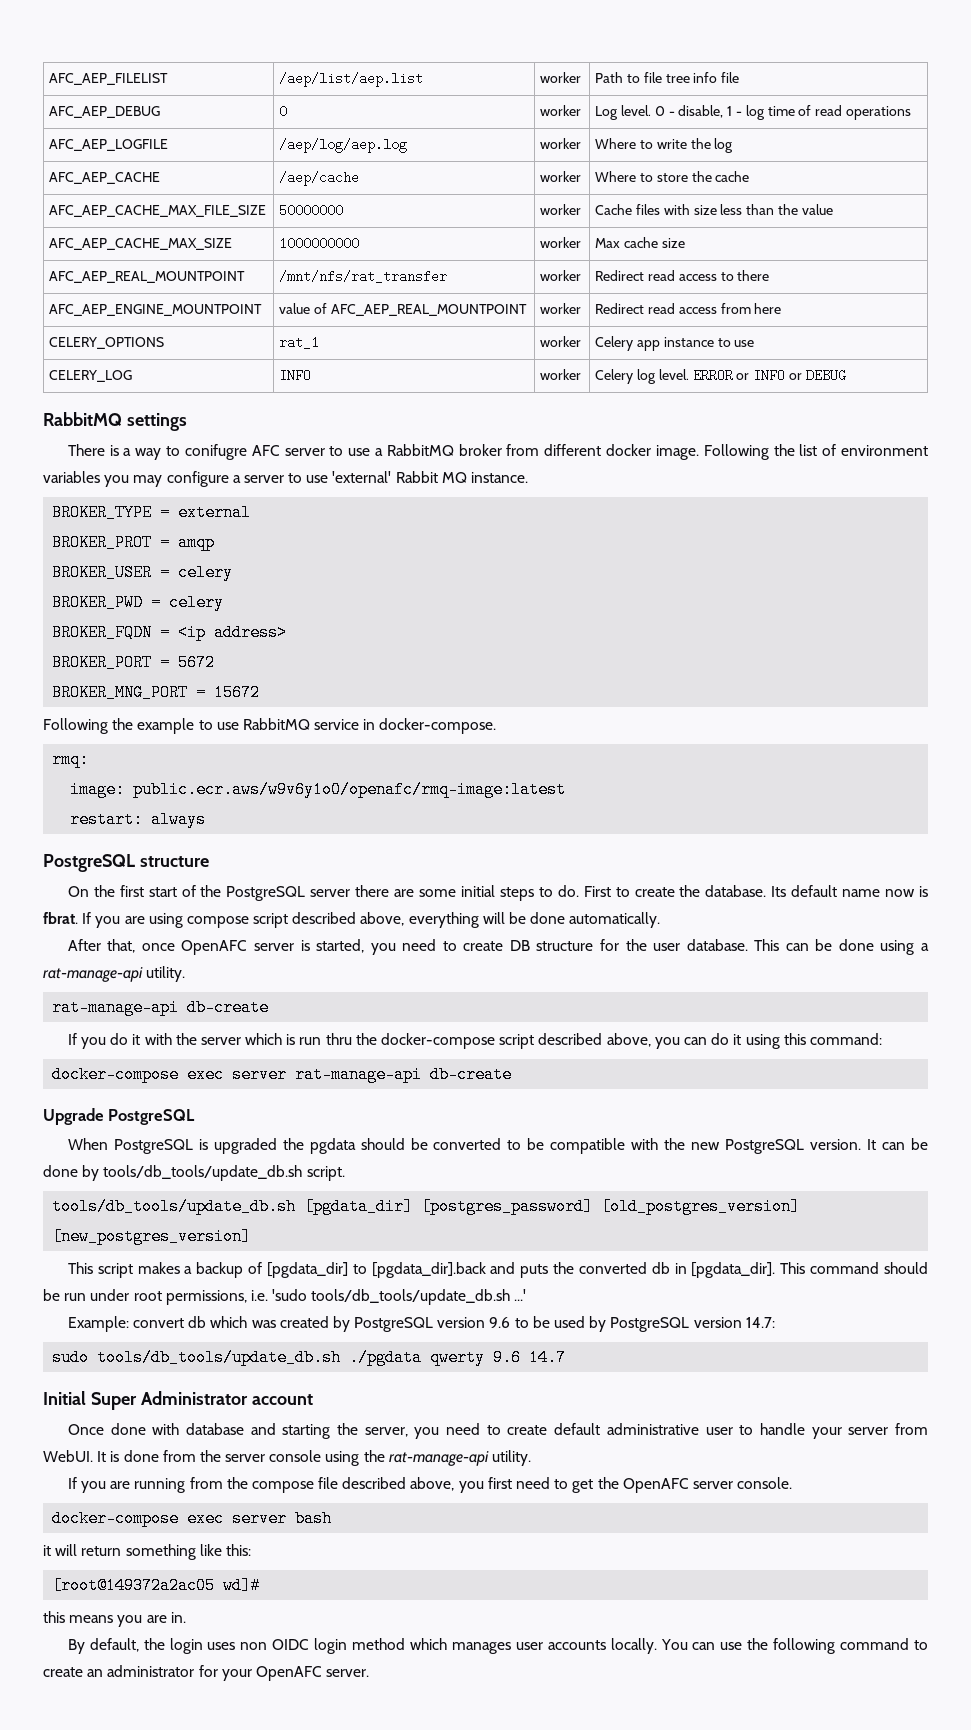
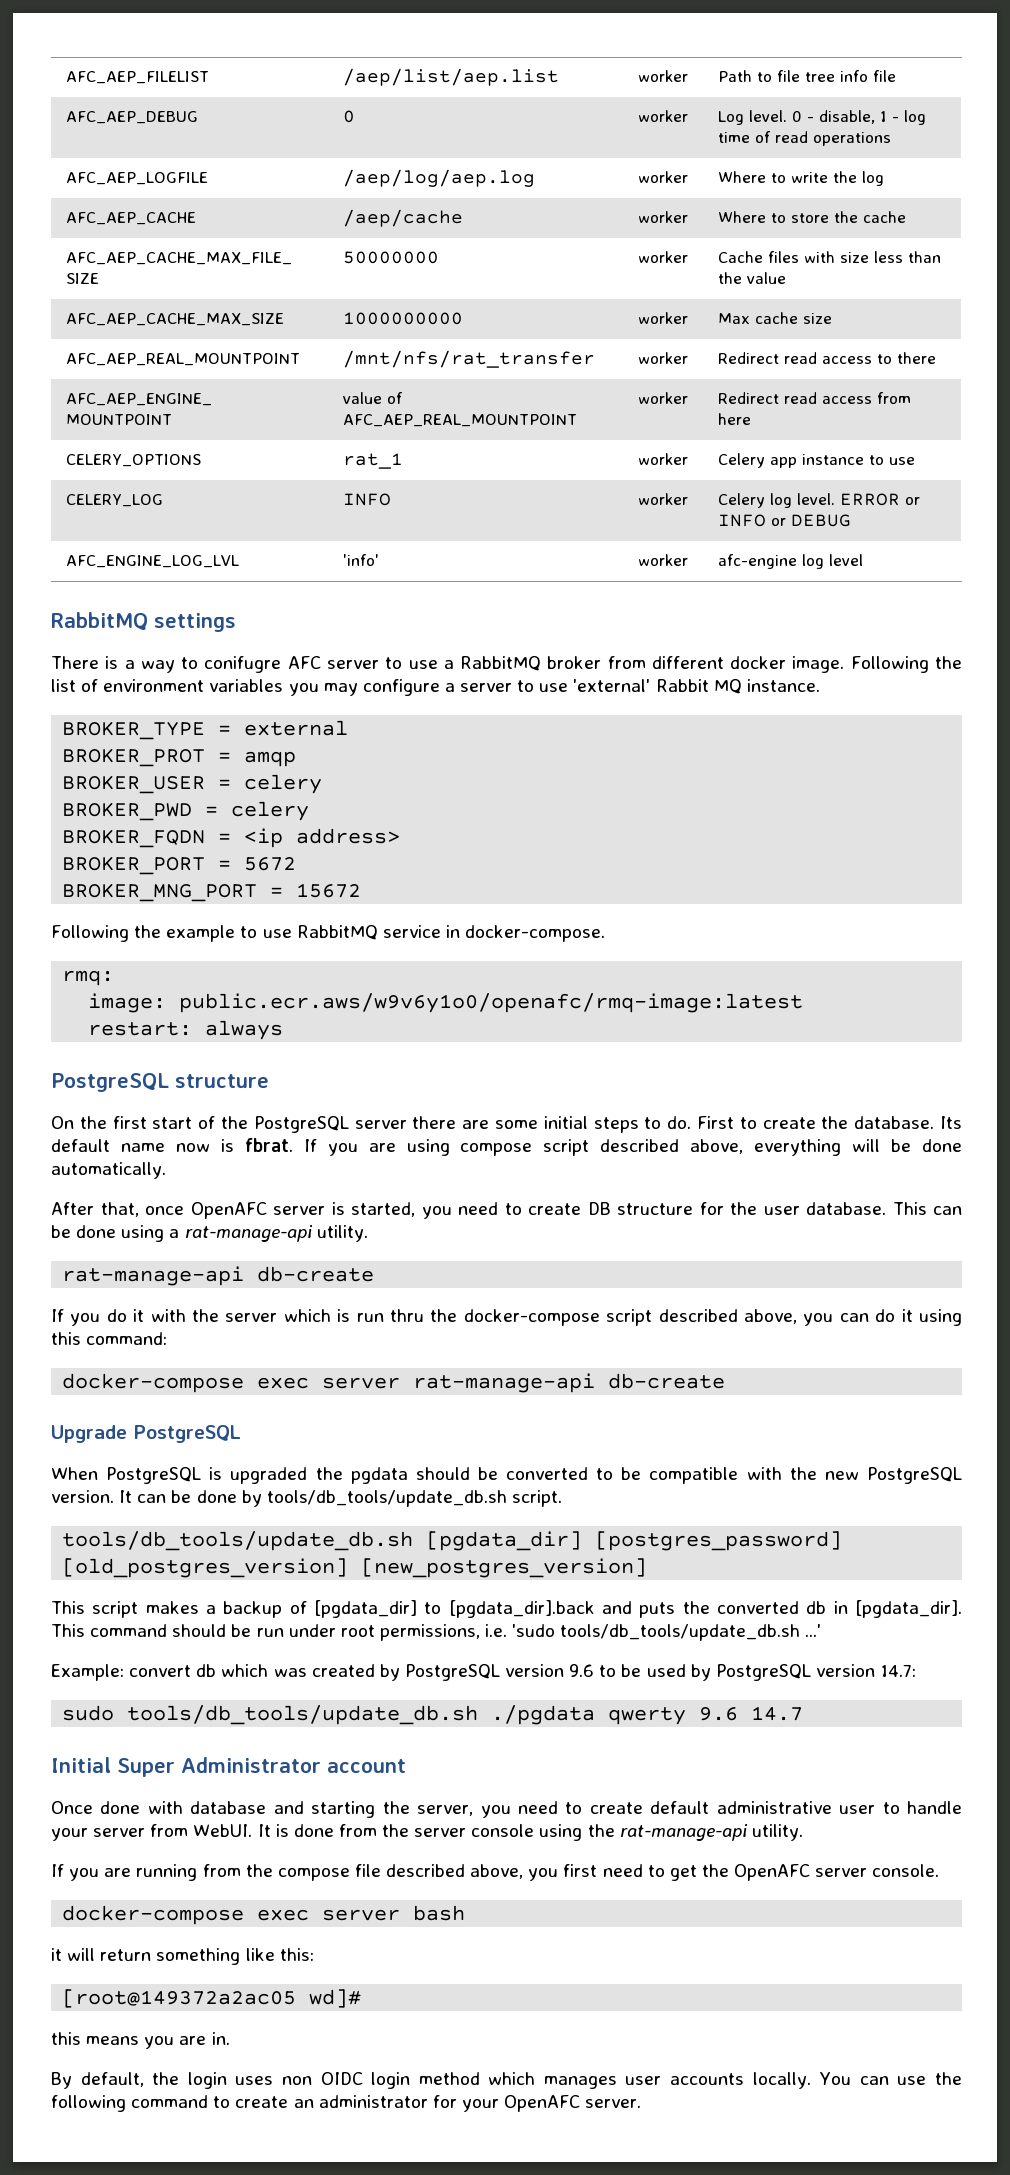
+ AFC_ENGINE_LOG_LVL | 'info' | worker | afc-engine log level

